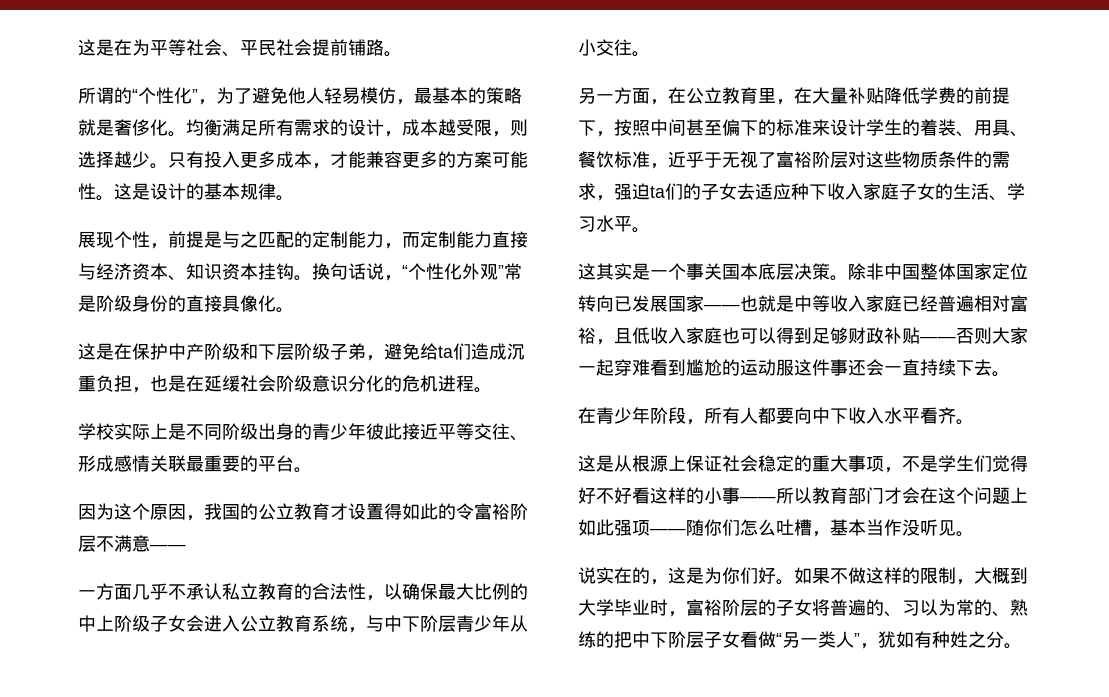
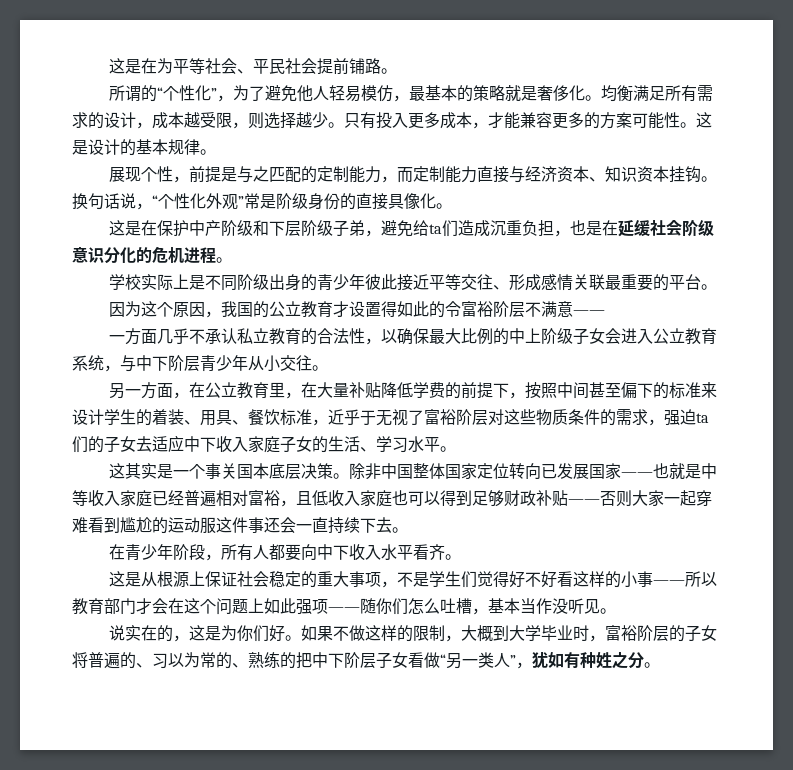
- 另一方面，在公立教育里，在大量补贴降低学费的前提下，按照中间甚至偏下的标准来设计学生的着装、用具、餐饮标准，近乎于无视了富裕阶层对这些物质条件的需求，强迫ta们的子女去适应种下收入家庭子女的生活、学习水平。
+ 另一方面，在公立教育里，在大量补贴降低学费的前提下，按照中间甚至偏下的标准来设计学生的着装、用具、餐饮标准，近乎于无视了富裕阶层对这些物质条件的需求，强迫ta们的子女去适应中下收入家庭子女的生活、学习水平。

